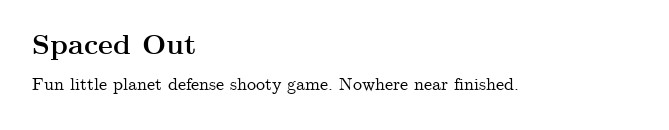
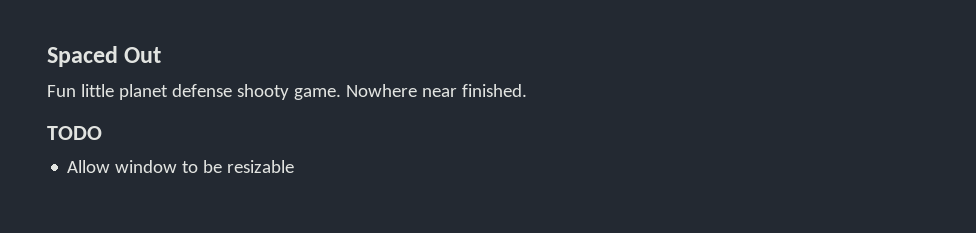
+ TODO
+ Allow window to be resizable

